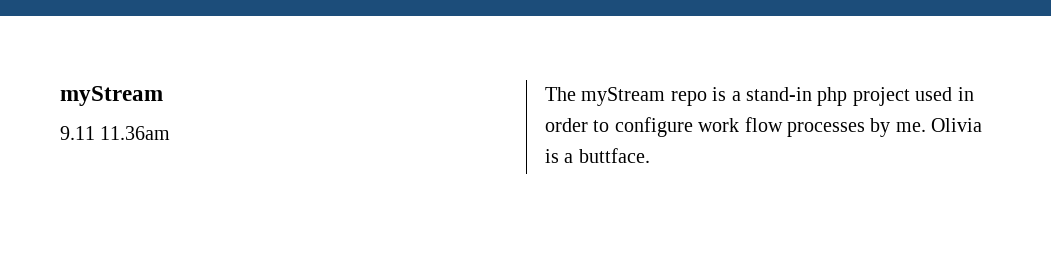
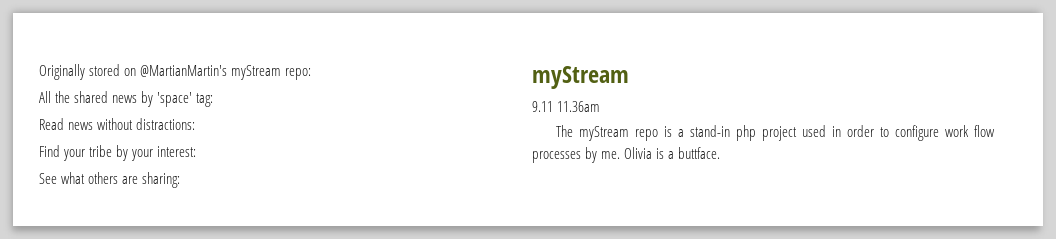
+ Originally stored on @MartianMartin's myStream repo:
+ All the shared news by 'space' tag:
+ Read news without distractions:
+ Find your tribe by your interest:
+ See what others are sharing:

